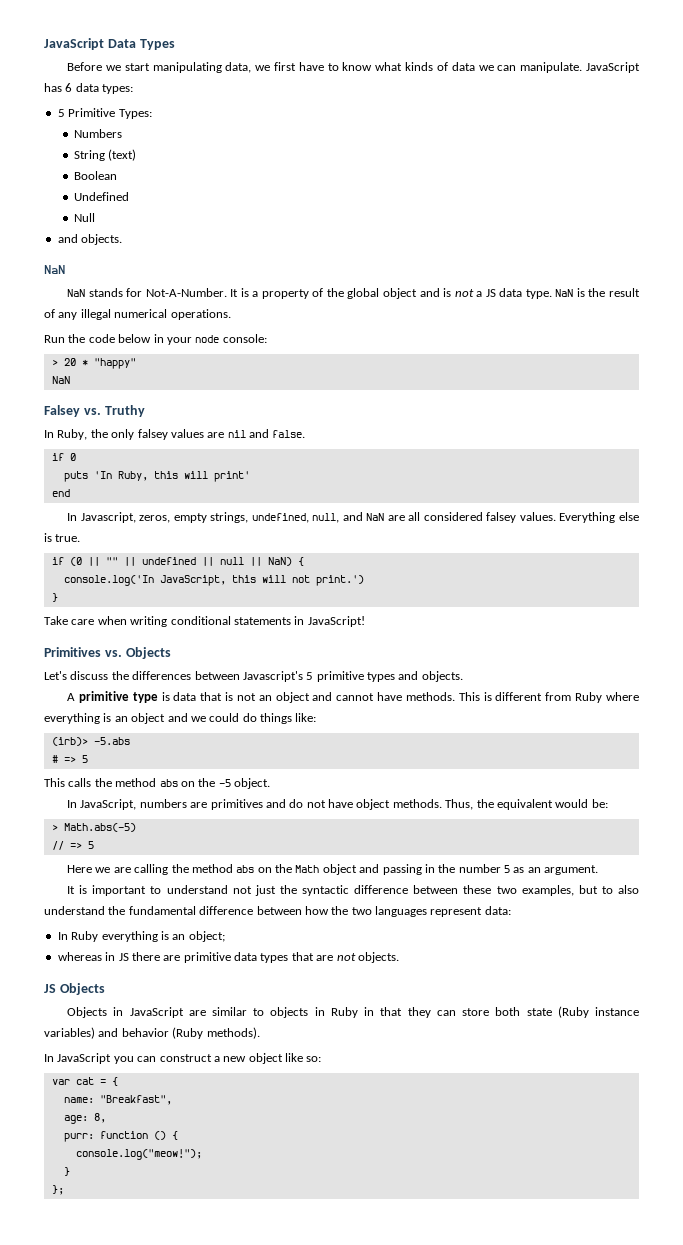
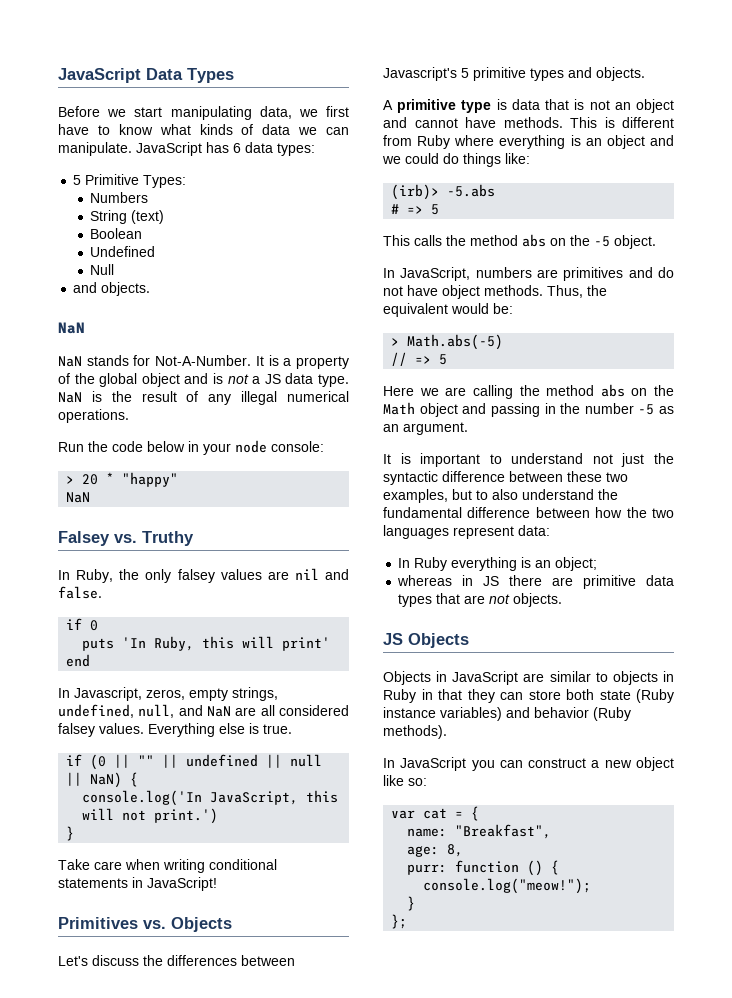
- Here we are calling the method abs on the Math object and passing in the number 5 as an argument.
+ Here we are calling the method abs on the Math object and passing in the number -5 as an argument.

